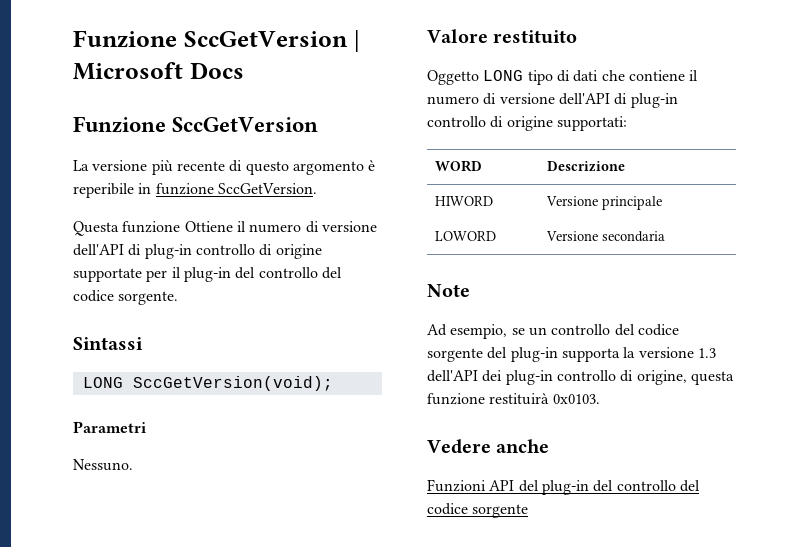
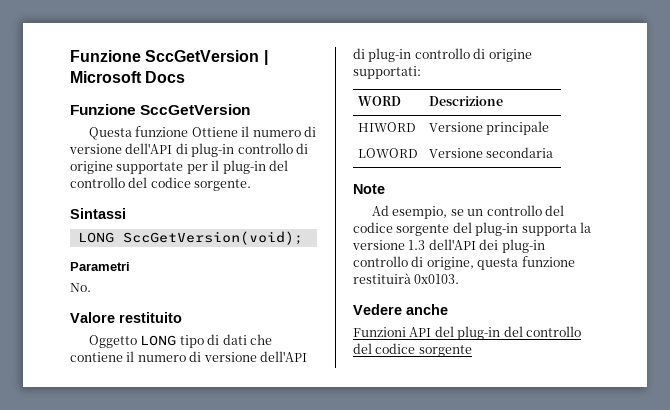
- La versione più recente di questo argomento è reperibile in funzione SccGetVersion.
- Nessuno.
+ No.

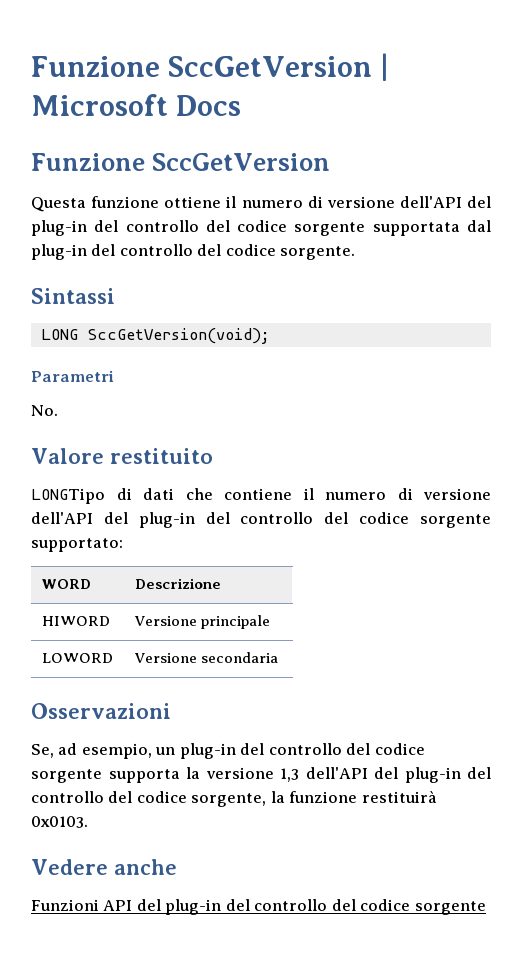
- Questa funzione Ottiene il numero di versione dell'API di plug-in controllo di origine supportate per il plug-in del controllo del codice sorgente.
+ Questa funzione ottiene il numero di versione dell'API del plug-in del controllo del codice sorgente supportata dal plug-in del controllo del codice sorgente.
- Oggetto LONG tipo di dati che contiene il numero di versione dell'API di plug-in controllo di origine supportati:
+ LONGTipo di dati che contiene il numero di versione dell'API del plug-in del controllo del codice sorgente supportato:
- Note
- Ad esempio, se un controllo del codice sorgente del plug-in supporta la versione 1.3 dell'API dei plug-in controllo di origine, questa funzione restituirà 0x0103.
+ Osservazioni
+ Se, ad esempio, un plug-in del controllo del codice sorgente supporta la versione 1,3 dell'API del plug-in del controllo del codice sorgente, la funzione restituirà 0x0103.

